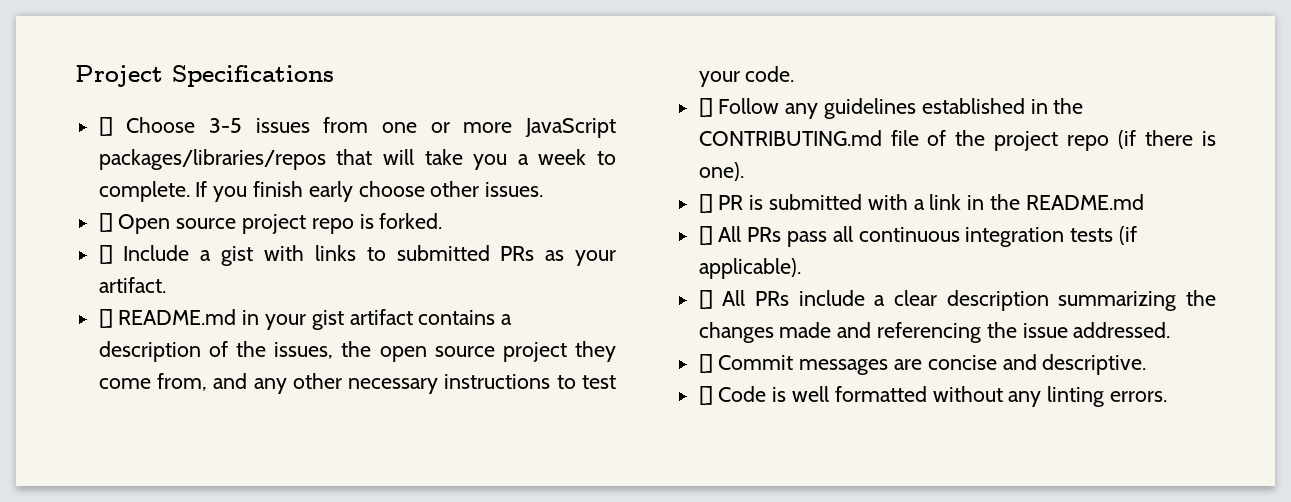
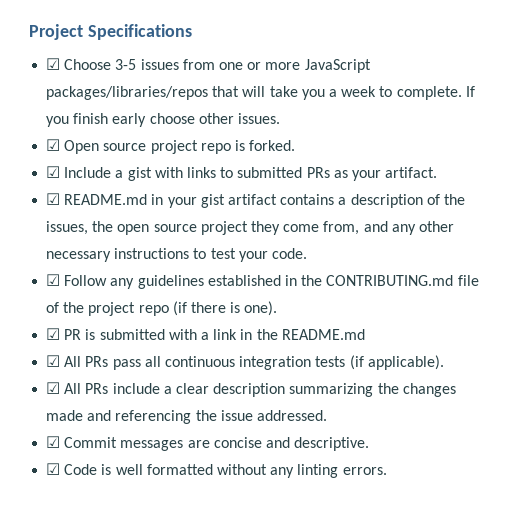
- [] Choose 3-5 issues from one or more JavaScript packages/libraries/repos that will take you a week to complete.
+ ☑ Choose 3-5 issues from one or more JavaScript packages/libraries/repos that will take you a week to complete.
- [] Open source project repo is forked.
+ ☑ Open source project repo is forked.
- [] Include a gist with links to submitted PRs as your artifact.
+ ☑ Include a gist with links to submitted PRs as your artifact.
- [] README.md in your gist artifact contains a description of the issues, the open source project they come from, and any other necessary instructions to test your code.
+ ☑ README.md in your gist artifact contains a description of the issues, the open source project they come from, and any other necessary instructions to test your code.
- [] Follow any guidelines established in the CONTRIBUTING.md file of the project repo (if there is one).
+ ☑ Follow any guidelines established in the CONTRIBUTING.md file of the project repo (if there is one).
- [] PR is submitted with a link in the README.md
+ ☑ PR is submitted with a link in the README.md
- [] All PRs pass all continuous integration tests (if applicable).
+ ☑ All PRs pass all continuous integration tests (if applicable).
- [] All PRs include a clear description summarizing the changes made and referencing the issue addressed.
+ ☑ All PRs include a clear description summarizing the changes made and referencing the issue addressed.
- [] Commit messages are concise and descriptive.
+ ☑ Commit messages are concise and descriptive.
- [] Code is well formatted without any linting errors.
+ ☑ Code is well formatted without any linting errors.

